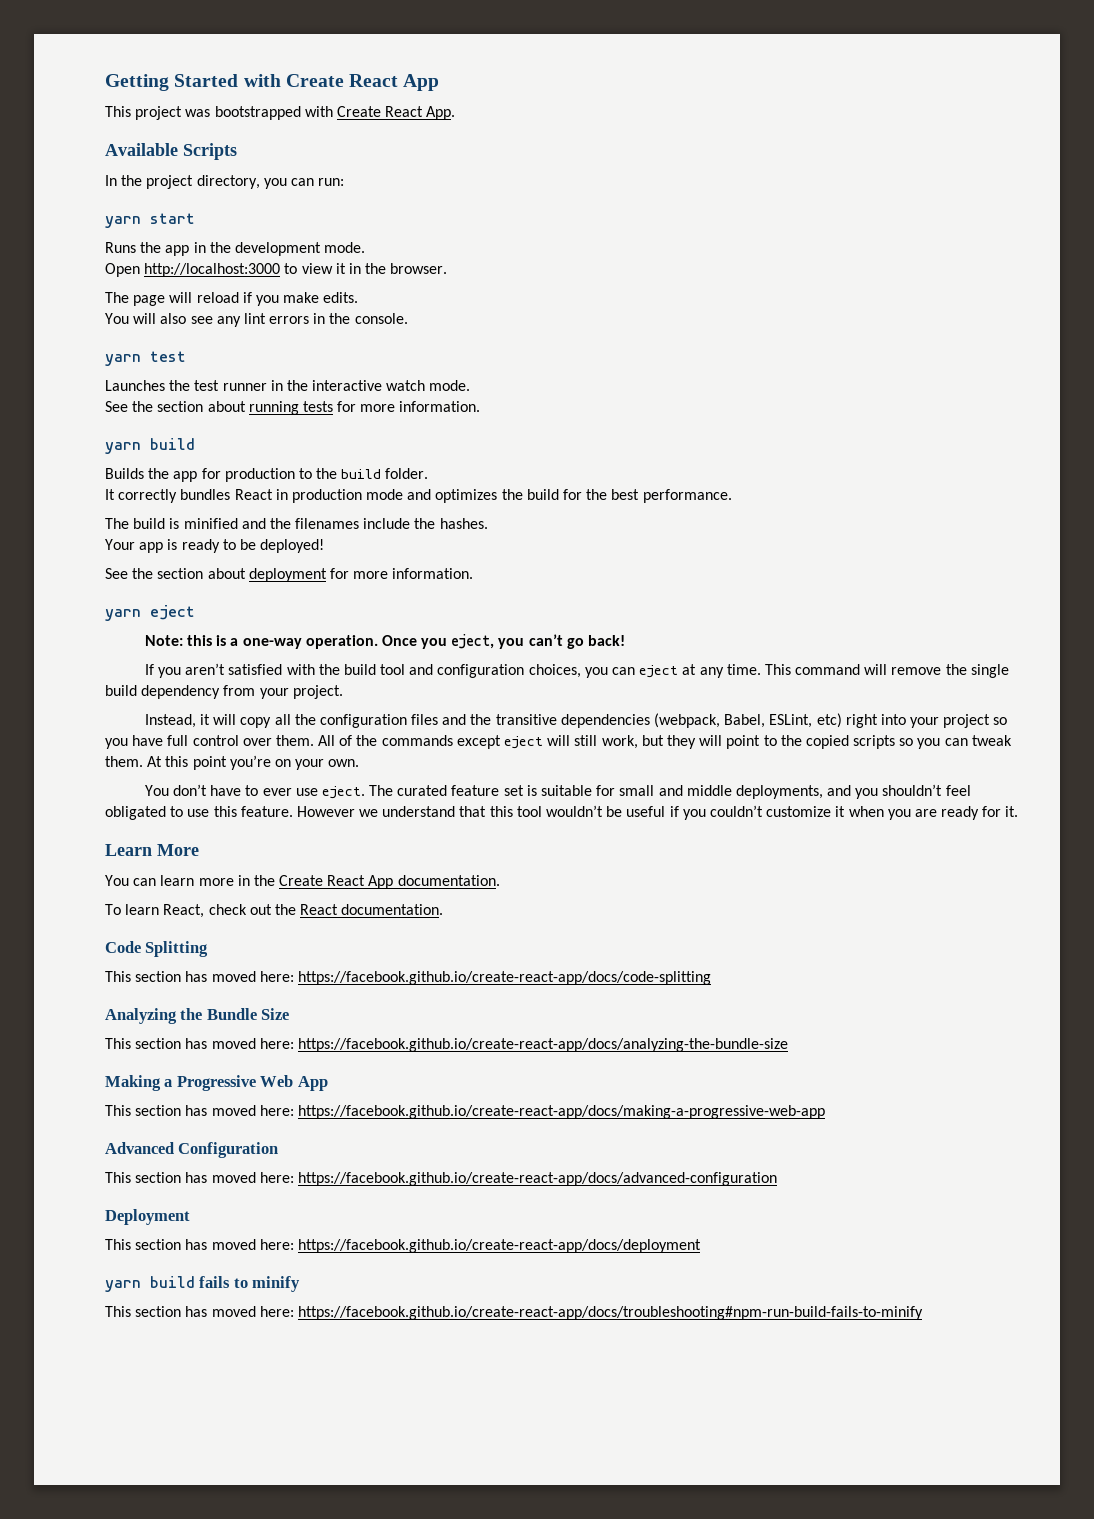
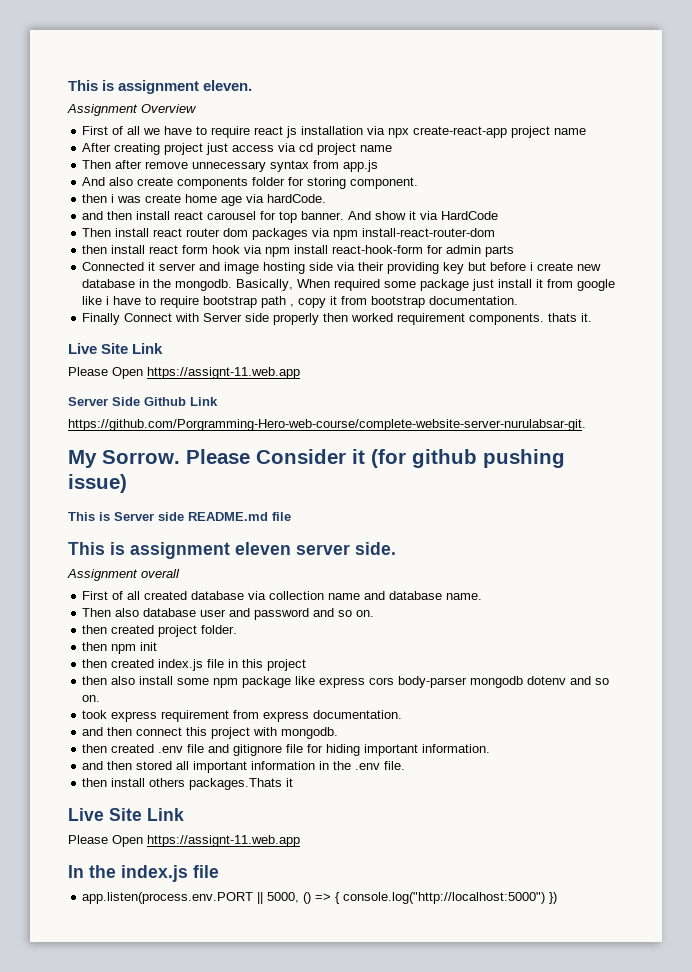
- Getting Started with Create React App
- This project was bootstrapped with Create React App.
- Available Scripts
- In the project directory, you can run:
- yarn start
- Runs the app in the development mode.
- Open http://localhost:3000 to view it in the browser.
- The page will reload if you make edits.
- You will also see any lint errors in the console.
- yarn test
- Launches the test runner in the interactive watch mode.
- See the section about running tests for more information.
- yarn build
- Builds the app for production to the build folder.
- It correctly bundles React in production mode and optimizes the build for the best performance.
- The build is minified and the filenames include the hashes.
- Your app is ready to be deployed!
- See the section about deployment for more information.
- yarn eject
- Note: this is a one-way operation. Once you eject, you can’t go back!
- If you aren’t satisfied with the build tool and configuration choices, you can eject at any time. This command will remove the single build dependency from your project.
- Instead, it will copy all the configuration files and the transitive dependencies (webpack, Babel, ESLint, etc) right into your project so you have full control over them. All of the commands except eject will still work, but they will point to the copied scripts so you can tweak them. At this point you’re on your own.
- You don’t have to ever use eject. The curated feature set is suitable for small and middle deployments, and you shouldn’t feel obligated to use this feature. However we understand that this tool wouldn’t be useful if you couldn’t customize it when you are ready for it.
- Learn More
- You can learn more in the Create React App documentation.
- To learn React, check out the React documentation.
- Code Splitting
- This section has moved here: https://facebook.github.io/create-react-app/docs/code-splitting
- Analyzing the Bundle Size
- This section has moved here: https://facebook.github.io/create-react-app/docs/analyzing-the-bundle-size
- Making a Progressive Web App
- This section has moved here: https://facebook.github.io/create-react-app/docs/making-a-progressive-web-app
- Advanced Configuration
- This section has moved here: https://facebook.github.io/create-react-app/docs/advanced-configuration
- Deployment
- This section has moved here: https://facebook.github.io/create-react-app/docs/deployment
- yarn build fails to minify
- This section has moved here: https://facebook.github.io/create-react-app/docs/troubleshooting#npm-run-build-fails-to-minify
+ This is assignment eleven.
+ Assignment Overview
+ First of all we have to require react js installation via npx create-react-app project name
+ After creating project just access via cd project name
+ Then after remove unnecessary syntax from app.js
+ And also create components folder for storing component.
+ then i was create home age via hardCode.
+ and then install react carousel for top banner. And show it via HardCode
+ Then install react router dom packages via npm install-react-router-dom
+ then install react form hook via npm install react-hook-form for admin parts
+ Connected it server and image hosting side via their providing key but before i create new database in the mongodb. Basically, When required some package just install it from google like i have to require bootstrap path , copy it from bootstrap documentation.
+ Finally Connect with Server side properly then worked requirement components. thats it.
+ Live Site Link
+ Please Open https://assignt-11.web.app
+ Server Side Github Link
+ https://github.com/Porgramming-Hero-web-course/complete-website-server-nurulabsar-git.
+ My Sorrow. Please Consider it (for github pushing issue)
+ This is Server side README.md file
+ This is assignment eleven server side.
+ Assignment overall
+ First of all created database via collection name and database name.
+ Then also database user and password and so on.
+ then created project folder.
+ then npm init
+ then created index.js file in this project
+ then also install some npm package like express cors body-parser mongodb dotenv and so on.
+ took express requirement from express documentation.
+ and then connect this project with mongodb.
+ then created .env file and gitignore file for hiding important information.
+ and then stored all important information in the .env file.
+ then install others packages.Thats it
+ Live Site Link
+ Please Open https://assignt-11.web.app
+ In the index.js file
+ app.listen(process.env.PORT || 5000, () => { console.log("http://localhost:5000") })

